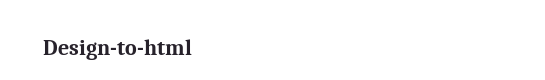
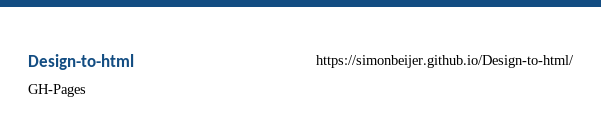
+ GH-Pages https://simonbeijer.github.io/Design-to-html/

